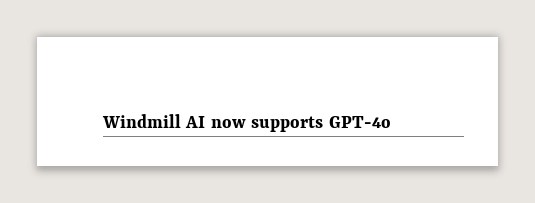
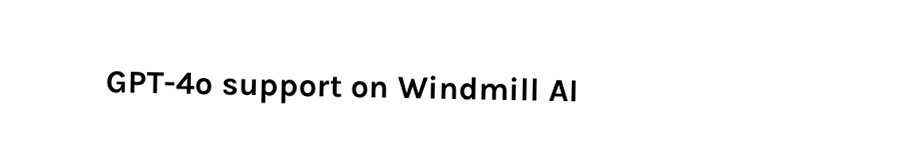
- Windmill AI now supports GPT-4o
+ GPT-4o support on Windmill AI

